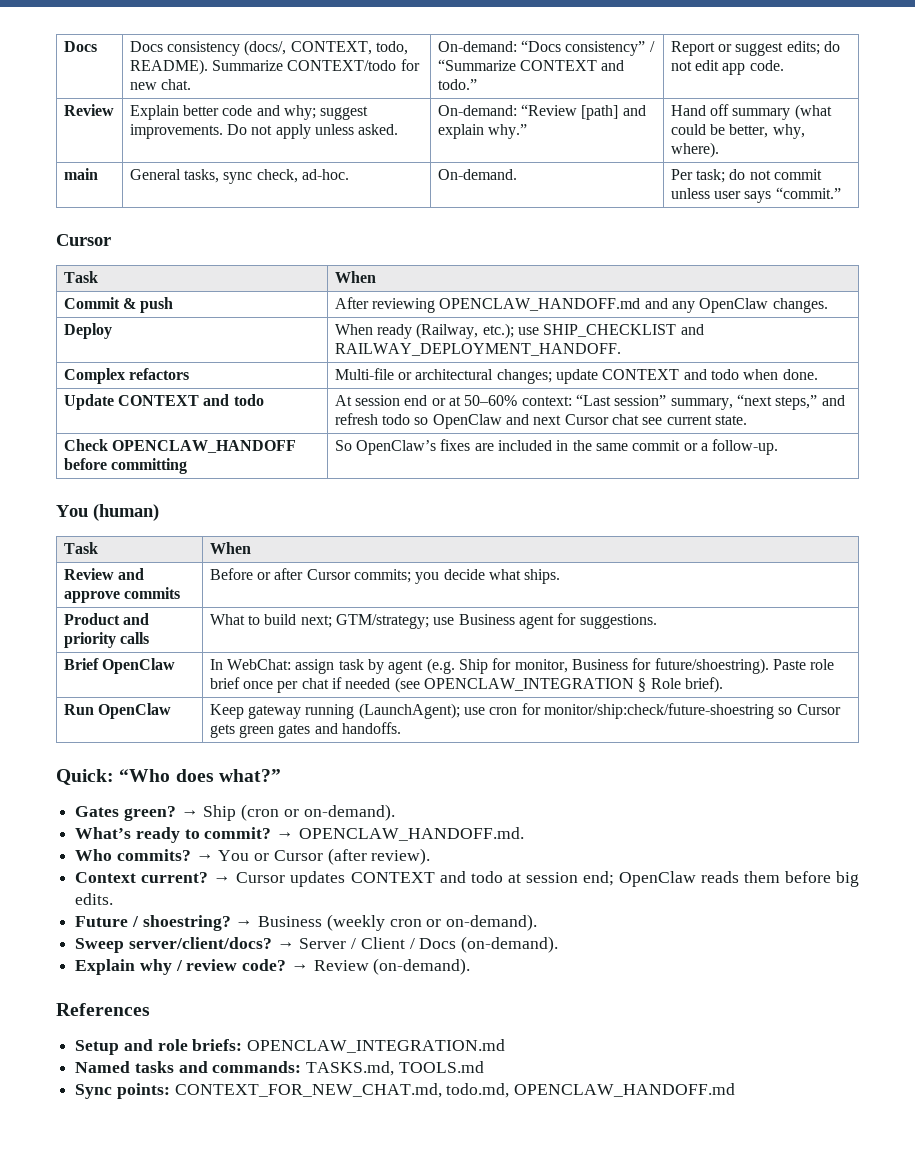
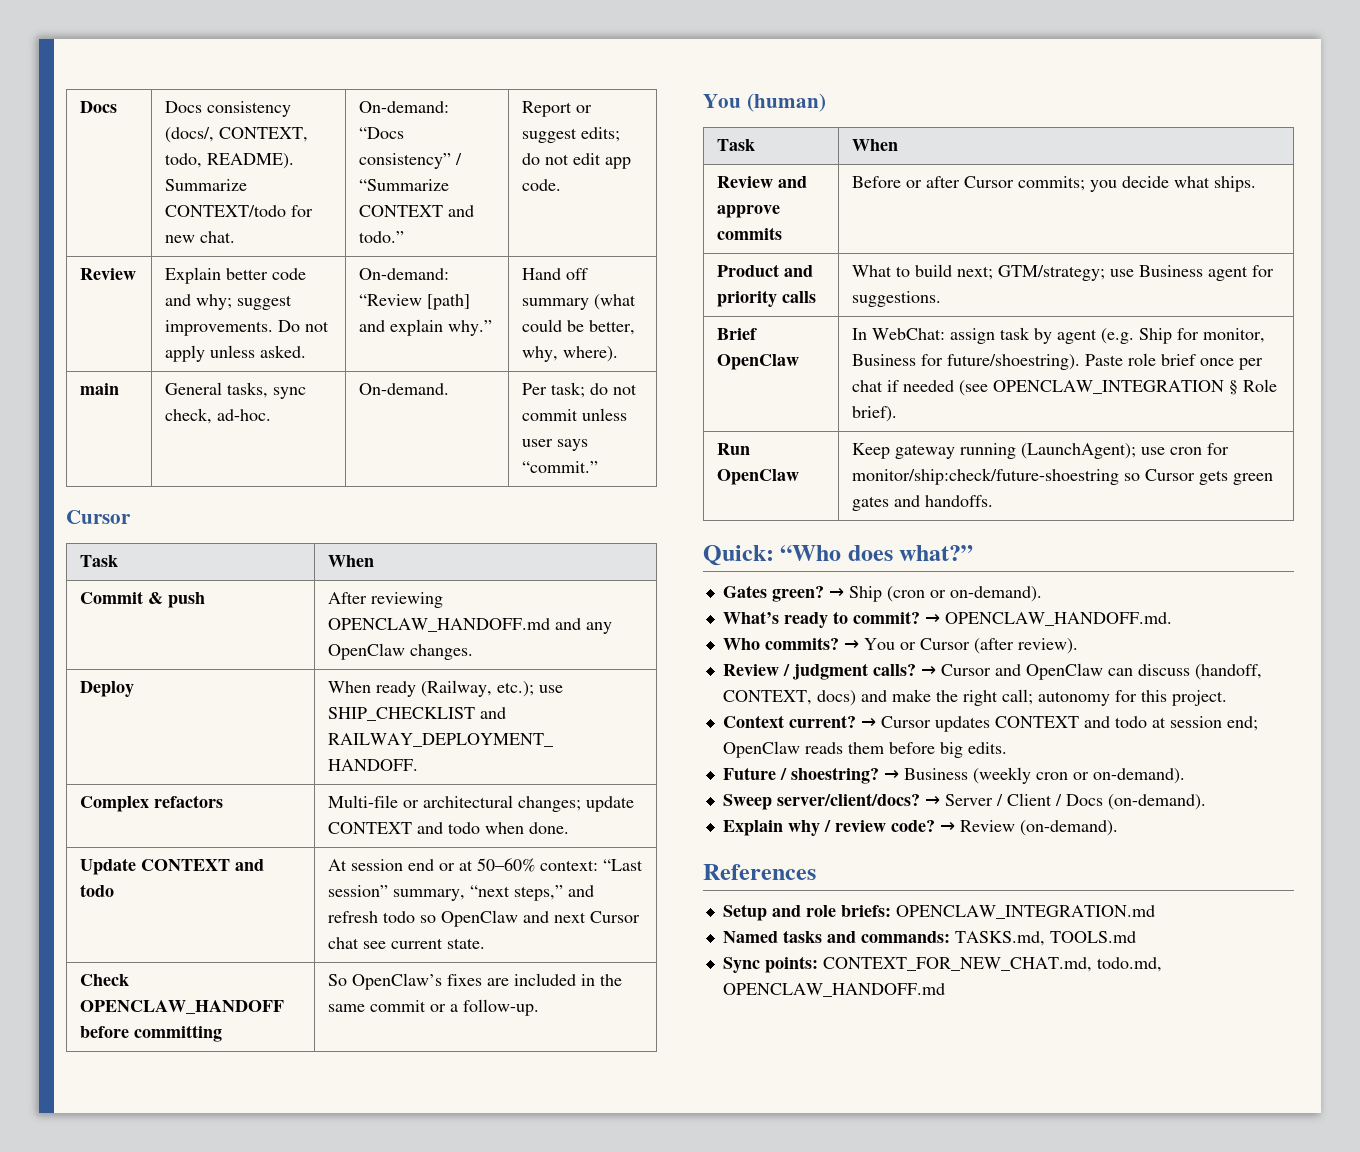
+ Review / judgment calls? → Cursor and OpenClaw can discuss (handoff, CONTEXT, docs) and make the right call; autonomy for this project.

